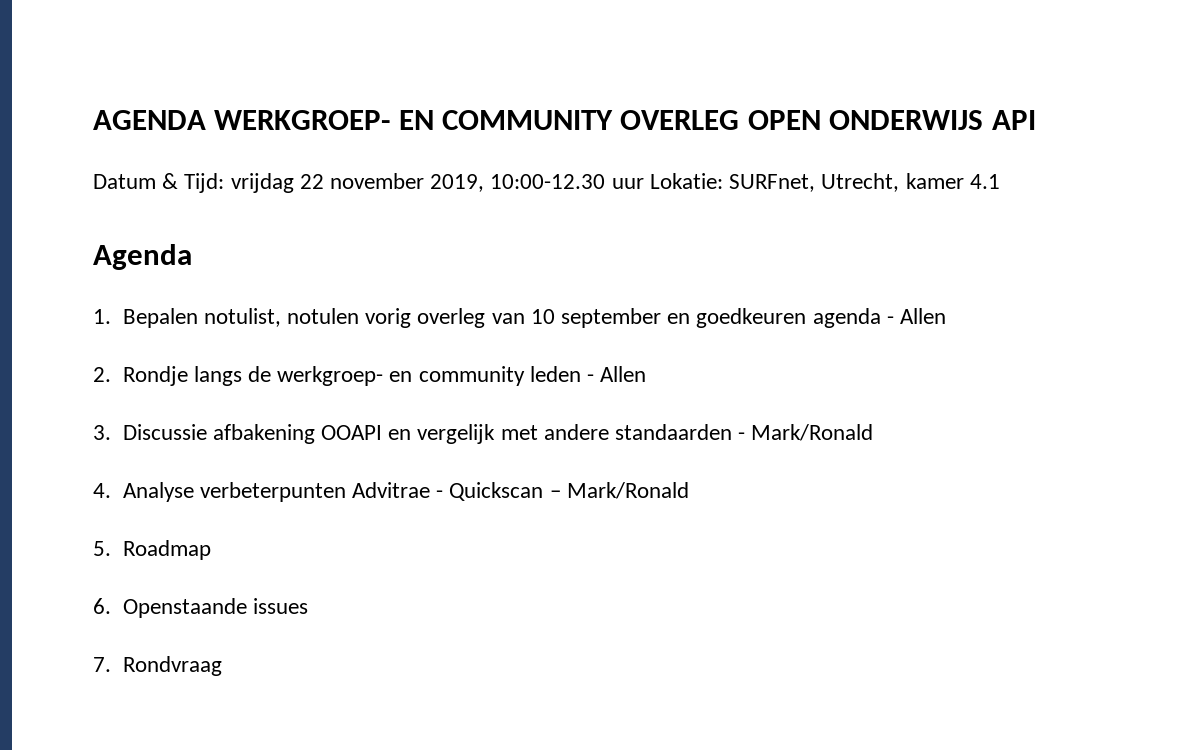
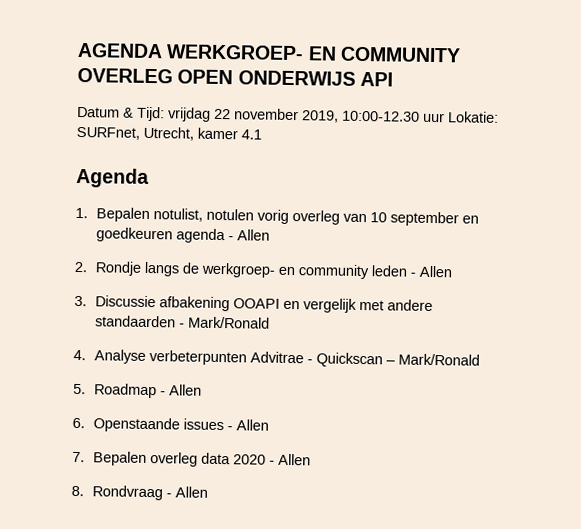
- 5. Roadmap
+ 5. Roadmap - Allen
- 6. Openstaande issues
- 7. Rondvraag
+ 6. Openstaande issues - Allen
+ 7. Bepalen overleg data 2020 - Allen
+ 8. Rondvraag - Allen

